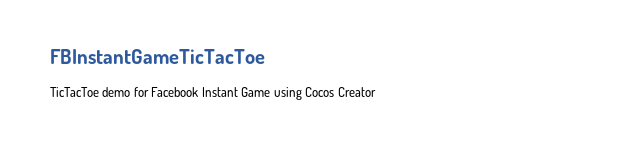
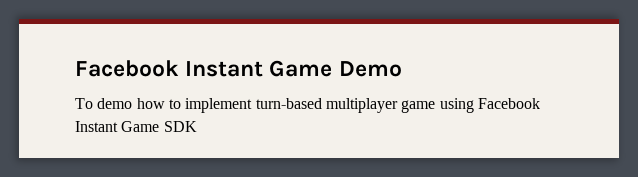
- FBInstantGameTicTacToe
- TicTacToe demo for Facebook Instant Game using Cocos Creator
+ Facebook Instant Game Demo
+ To demo how to implement turn-based multiplayer game using Facebook Instant Game SDK

